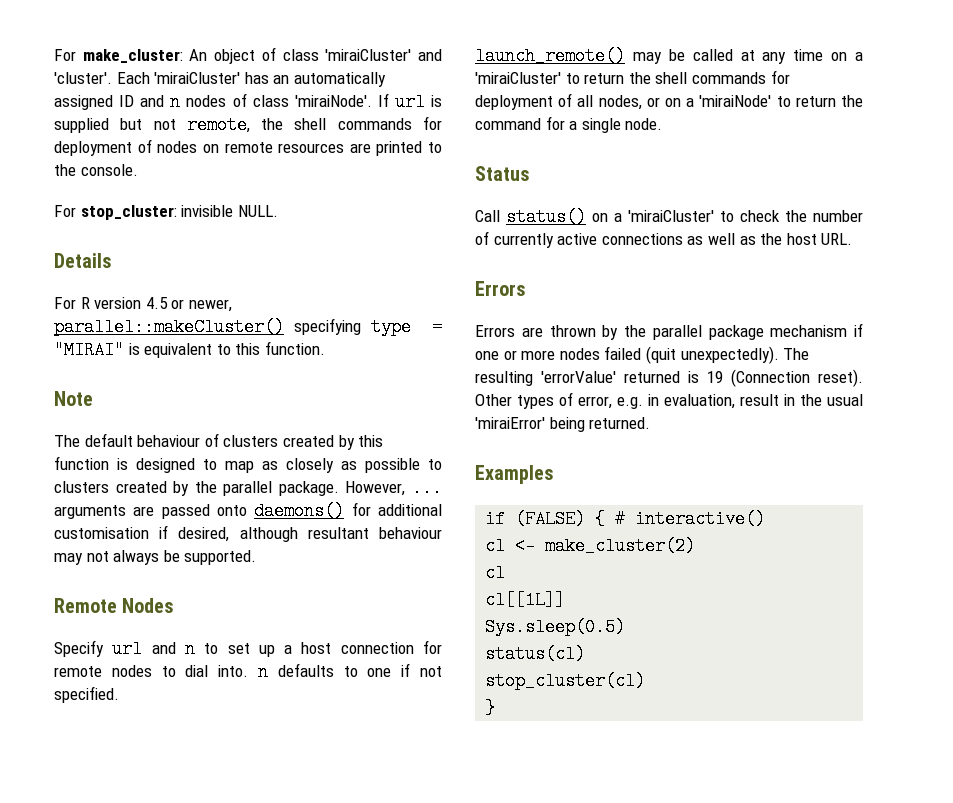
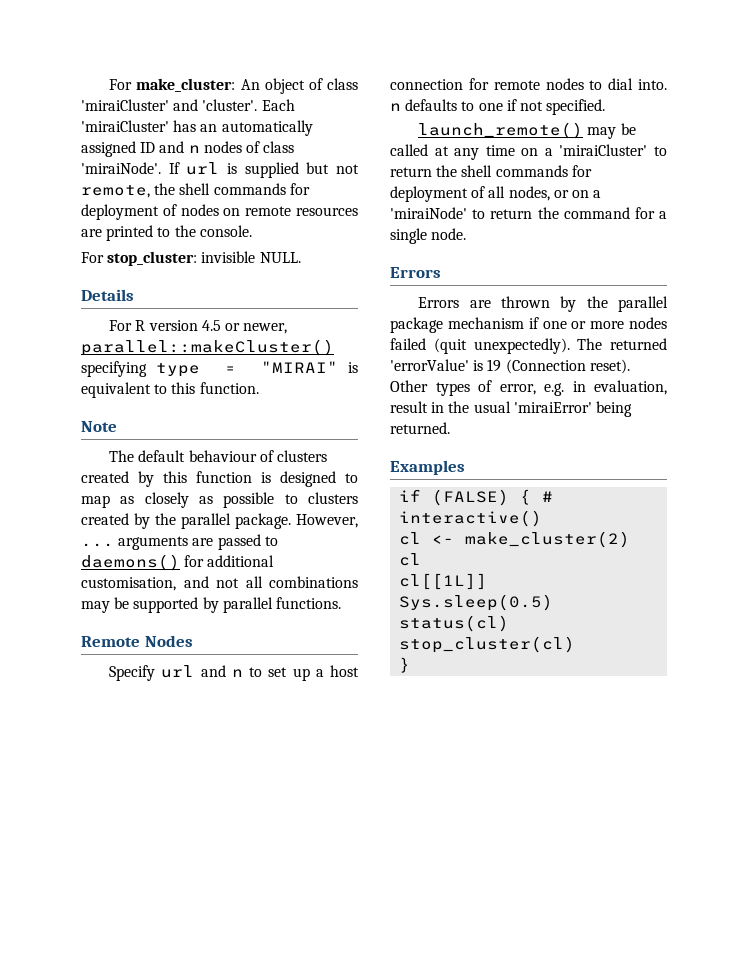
- However, ... arguments are passed onto daemons() for additional customisation if desired, although resultant behaviour may not always be supported.
+ However, ... arguments are passed to daemons() for additional customisation, and not all combinations may be supported by parallel functions.
- Status
- Call status() on a 'miraiCluster' to check the number of currently active connections as well as the host URL.
- The resulting 'errorValue' returned is 19 (Connection reset).
+ The returned 'errorValue' is 19 (Connection reset).

